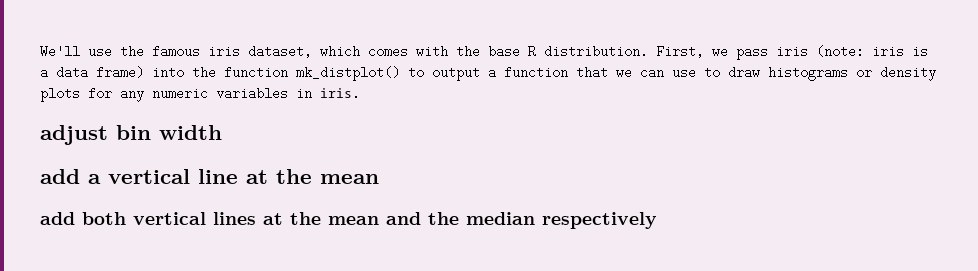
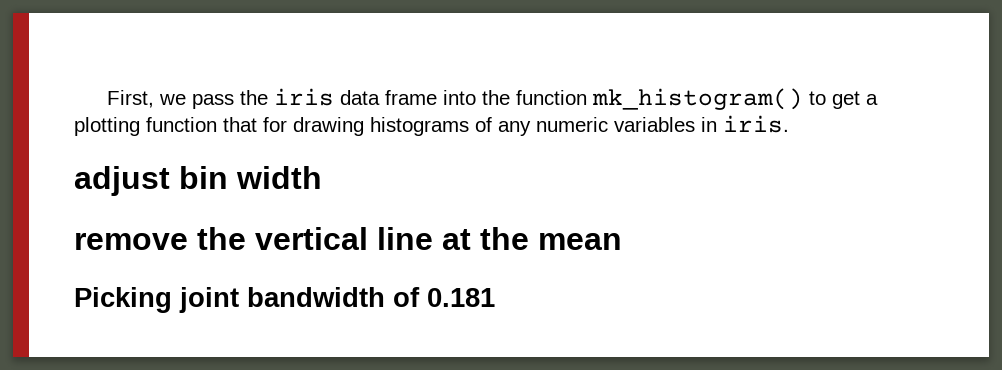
- We'll use the famous iris dataset, which comes with the base R distribution. First, we pass iris (note: iris is a data frame) into the function mk_distplot() to output a function that we can use to draw histograms or density plots for any numeric variables in iris.
+ First, we pass the iris data frame into the function mk_histogram() to get a plotting function that for drawing histograms of any numeric variables in iris.
- add a vertical line at the mean
+ remove the vertical line at the mean
- add both vertical lines at the mean and the median respectively
+ Picking joint bandwidth of 0.181

